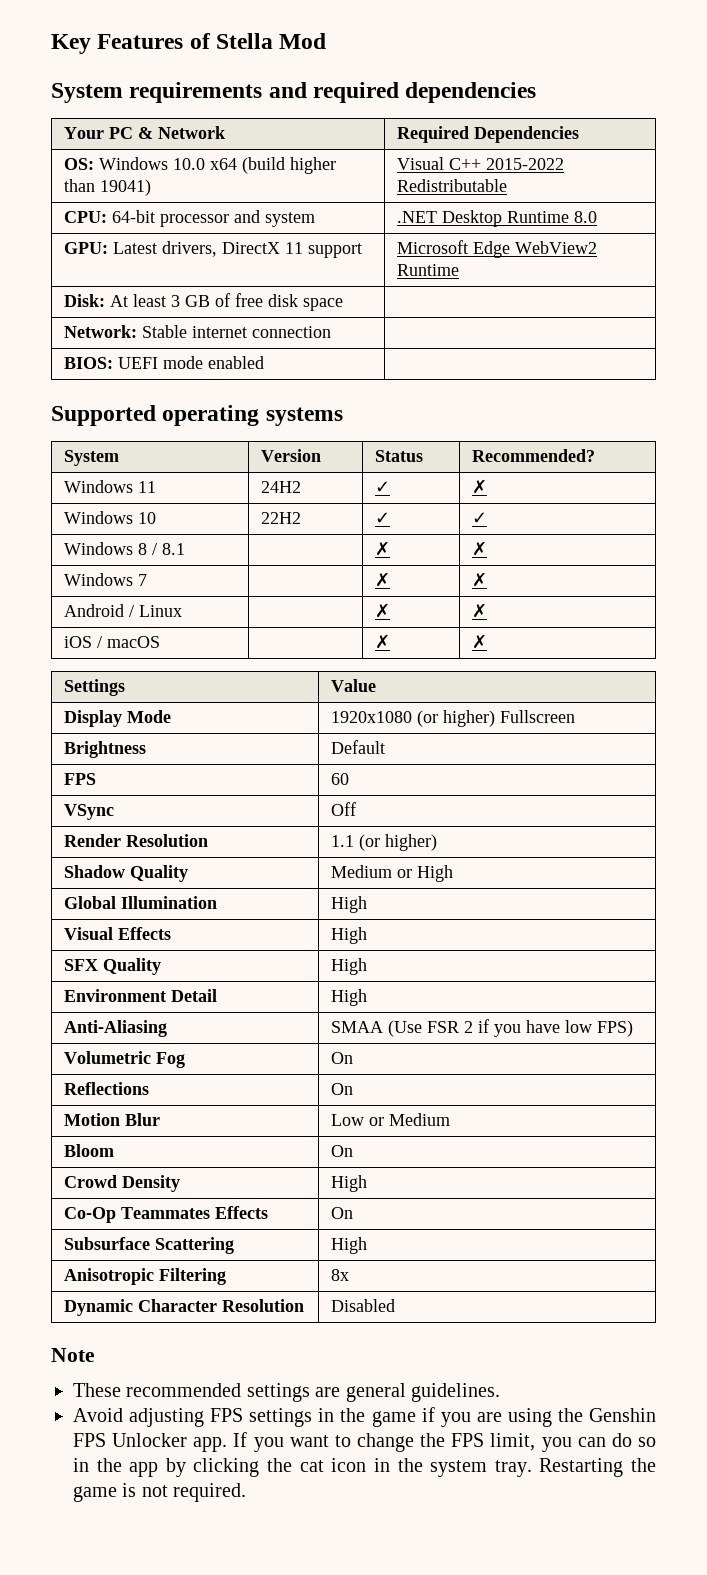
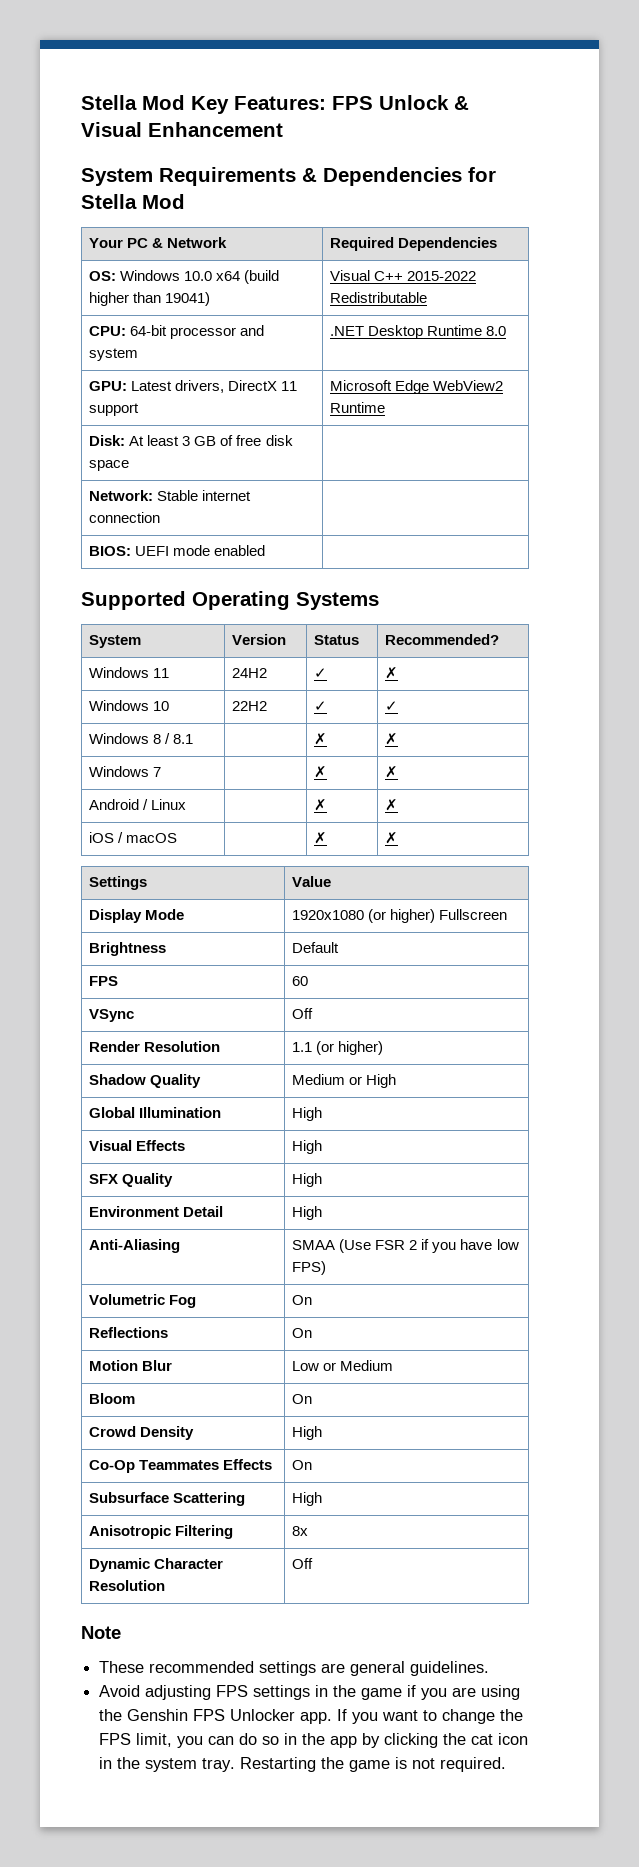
- Key Features of Stella Mod
- System requirements and required dependencies
+ Stella Mod Key Features: FPS Unlock & Visual Enhancement
+ System Requirements & Dependencies for Stella Mod
- Supported operating systems
+ Supported Operating Systems
- Dynamic Character Resolution | Disabled
+ Dynamic Character Resolution | Off

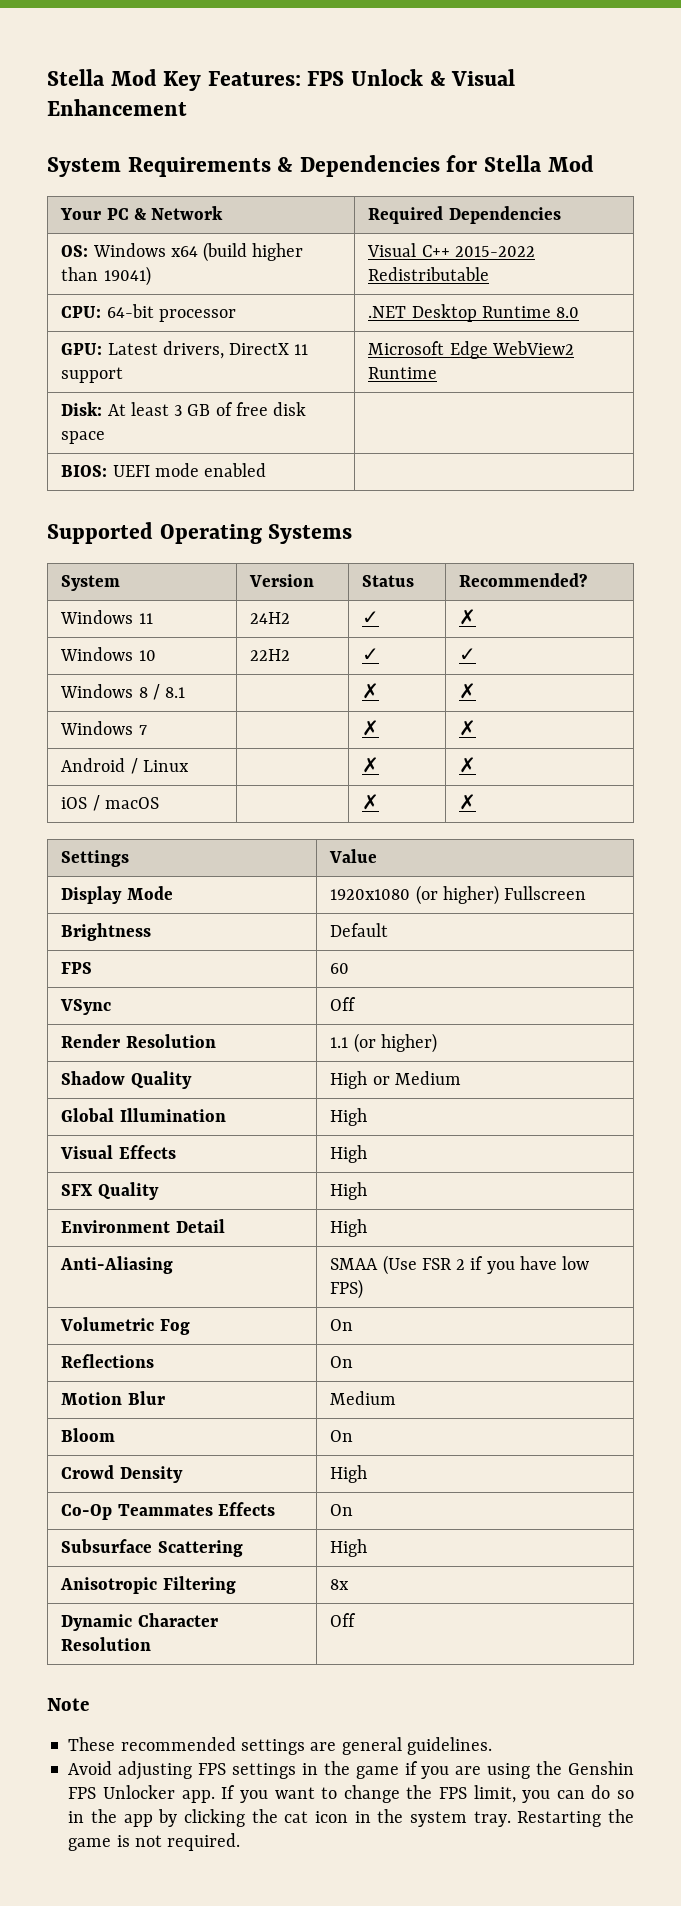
- OS: Windows 10.0 x64 (build higher than 19041) | Visual C++ 2015-2022 Redistributable
+ OS: Windows x64 (build higher than 19041) | Visual C++ 2015-2022 Redistributable
- CPU: 64-bit processor and system | .NET Desktop Runtime 8.0
+ CPU: 64-bit processor | .NET Desktop Runtime 8.0
- Network: Stable internet connection |
- Shadow Quality | Medium or High
+ Shadow Quality | High or Medium
- Motion Blur | Low or Medium
+ Motion Blur | Medium

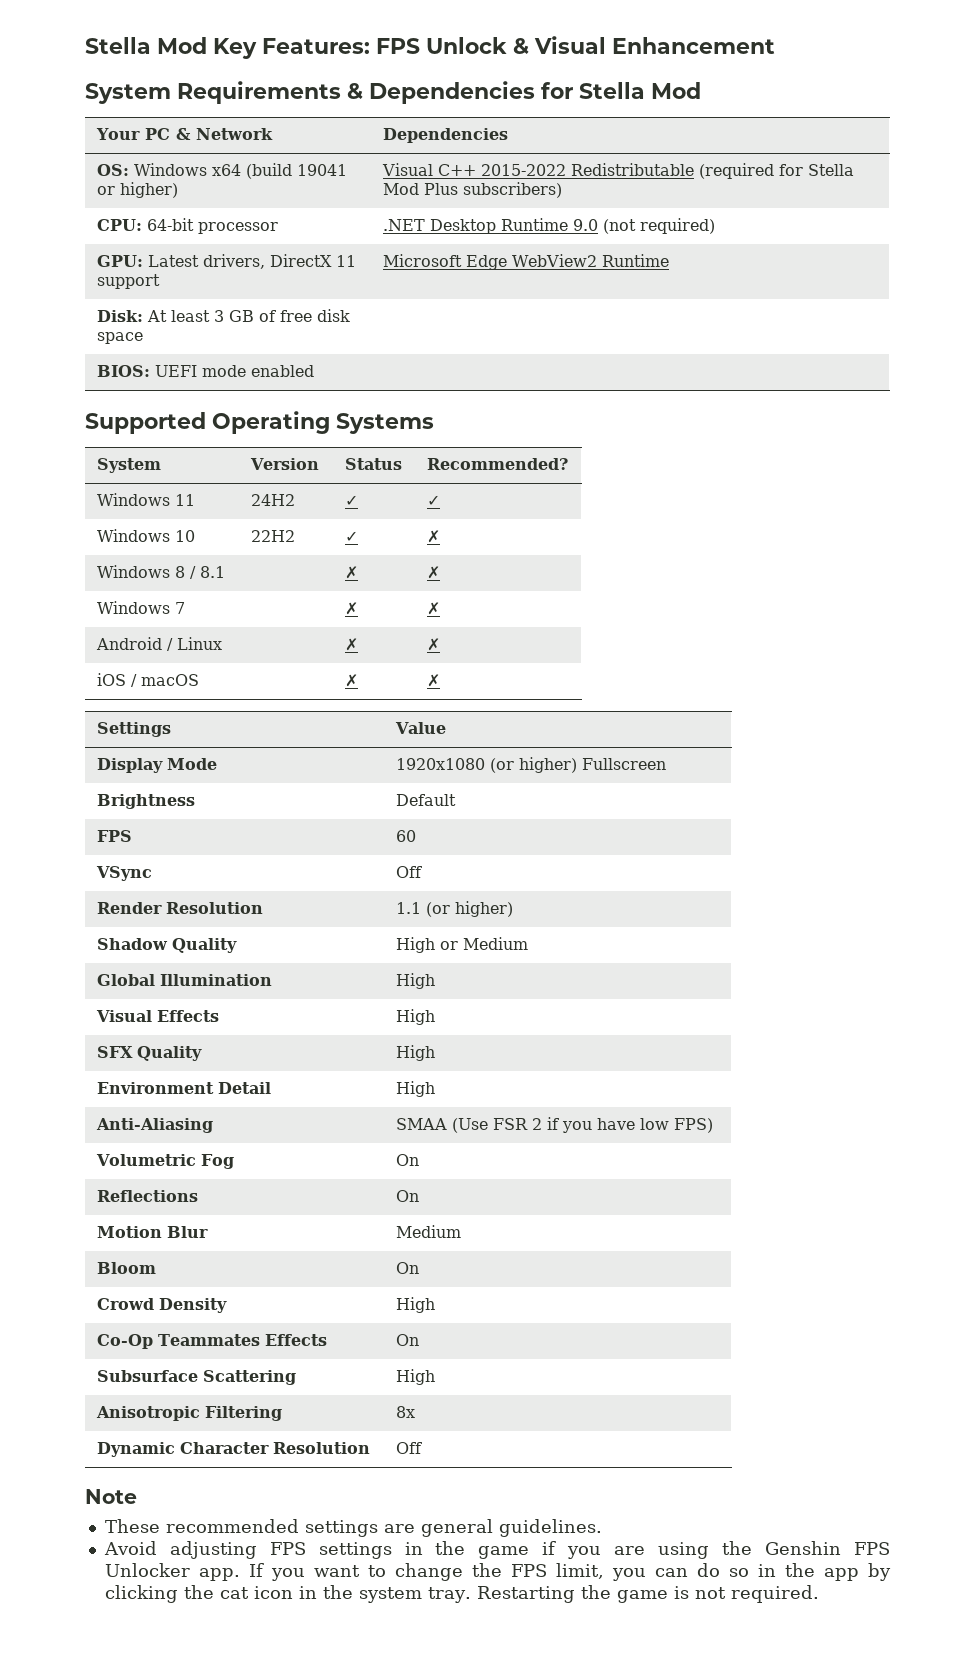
- Your PC & Network | Required Dependencies
+ Your PC & Network | Dependencies
- OS: Windows x64 (build higher than 19041) | Visual C++ 2015-2022 Redistributable
+ OS: Windows x64 (build 19041 or higher) | Visual C++ 2015-2022 Redistributable (required for Stella Mod Plus subscribers)
- CPU: 64-bit processor | .NET Desktop Runtime 8.0
+ CPU: 64-bit processor | .NET Desktop Runtime 9.0 (not required)
- Windows 11 | 24H2 | ✓ | ✗
+ Windows 11 | 24H2 | ✓ | ✓
- Windows 10 | 22H2 | ✓ | ✓
+ Windows 10 | 22H2 | ✓ | ✗

